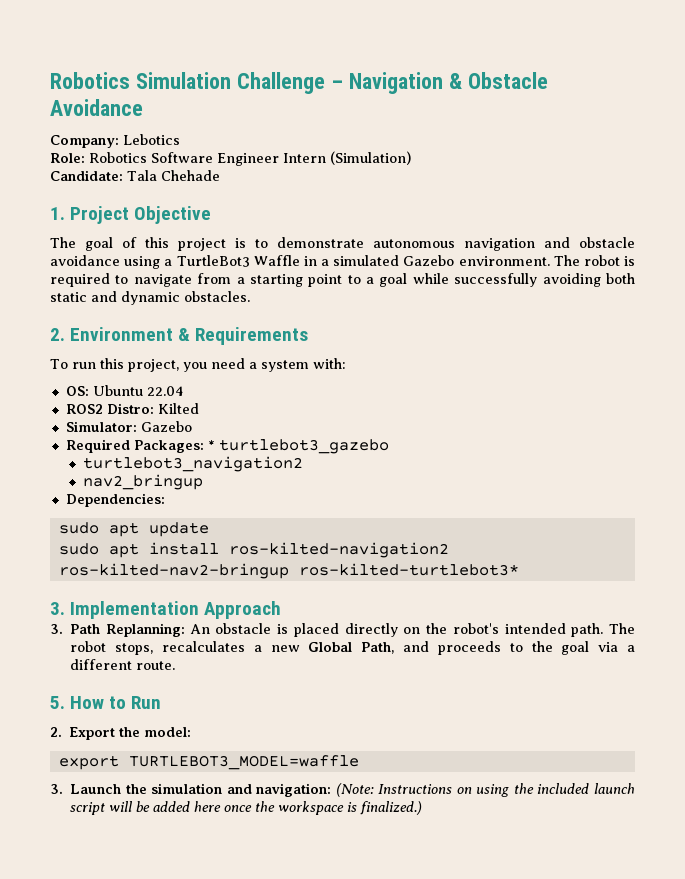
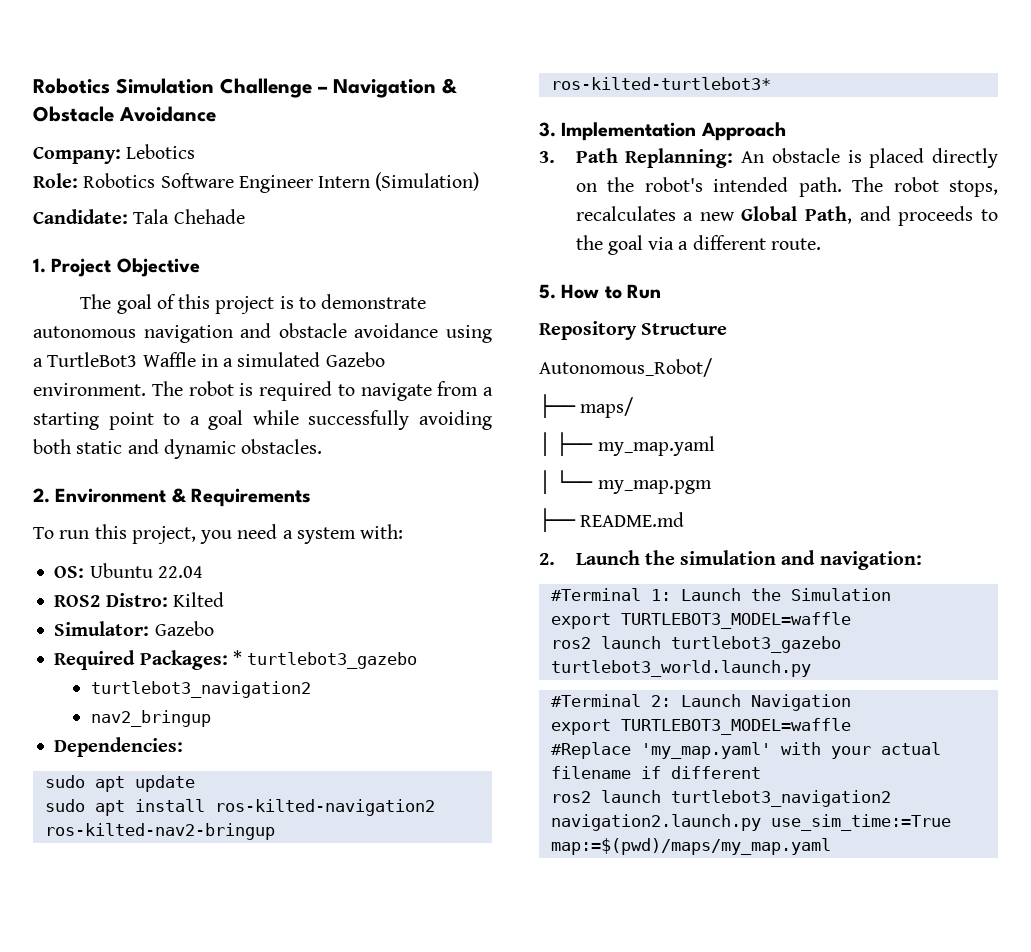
- 2. Export the model:
+ Repository Structure
+ Autonomous_Robot/
+ ├── maps/
+ │ ├── my_map.yaml
+ │ └── my_map.pgm
+ ├── README.md
+ 2. Launch the simulation and navigation:
+ #Terminal 1: Launch the Simulation
  export TURTLEBOT3_MODEL=waffle
- 3. Launch the simulation and navigation: (Note: Instructions on using the included launch script will be added here once the workspace is finalized.)
+ ros2 launch turtlebot3_gazebo turtlebot3_world.launch.py
+ #Terminal 2: Launch Navigation
+ export TURTLEBOT3_MODEL=waffle
+ #Replace 'my_map.yaml' with your actual filename if different
+ ros2 launch turtlebot3_navigation2 navigation2.launch.py use_sim_time:=True map:=$(pwd)/maps/my_map.yaml

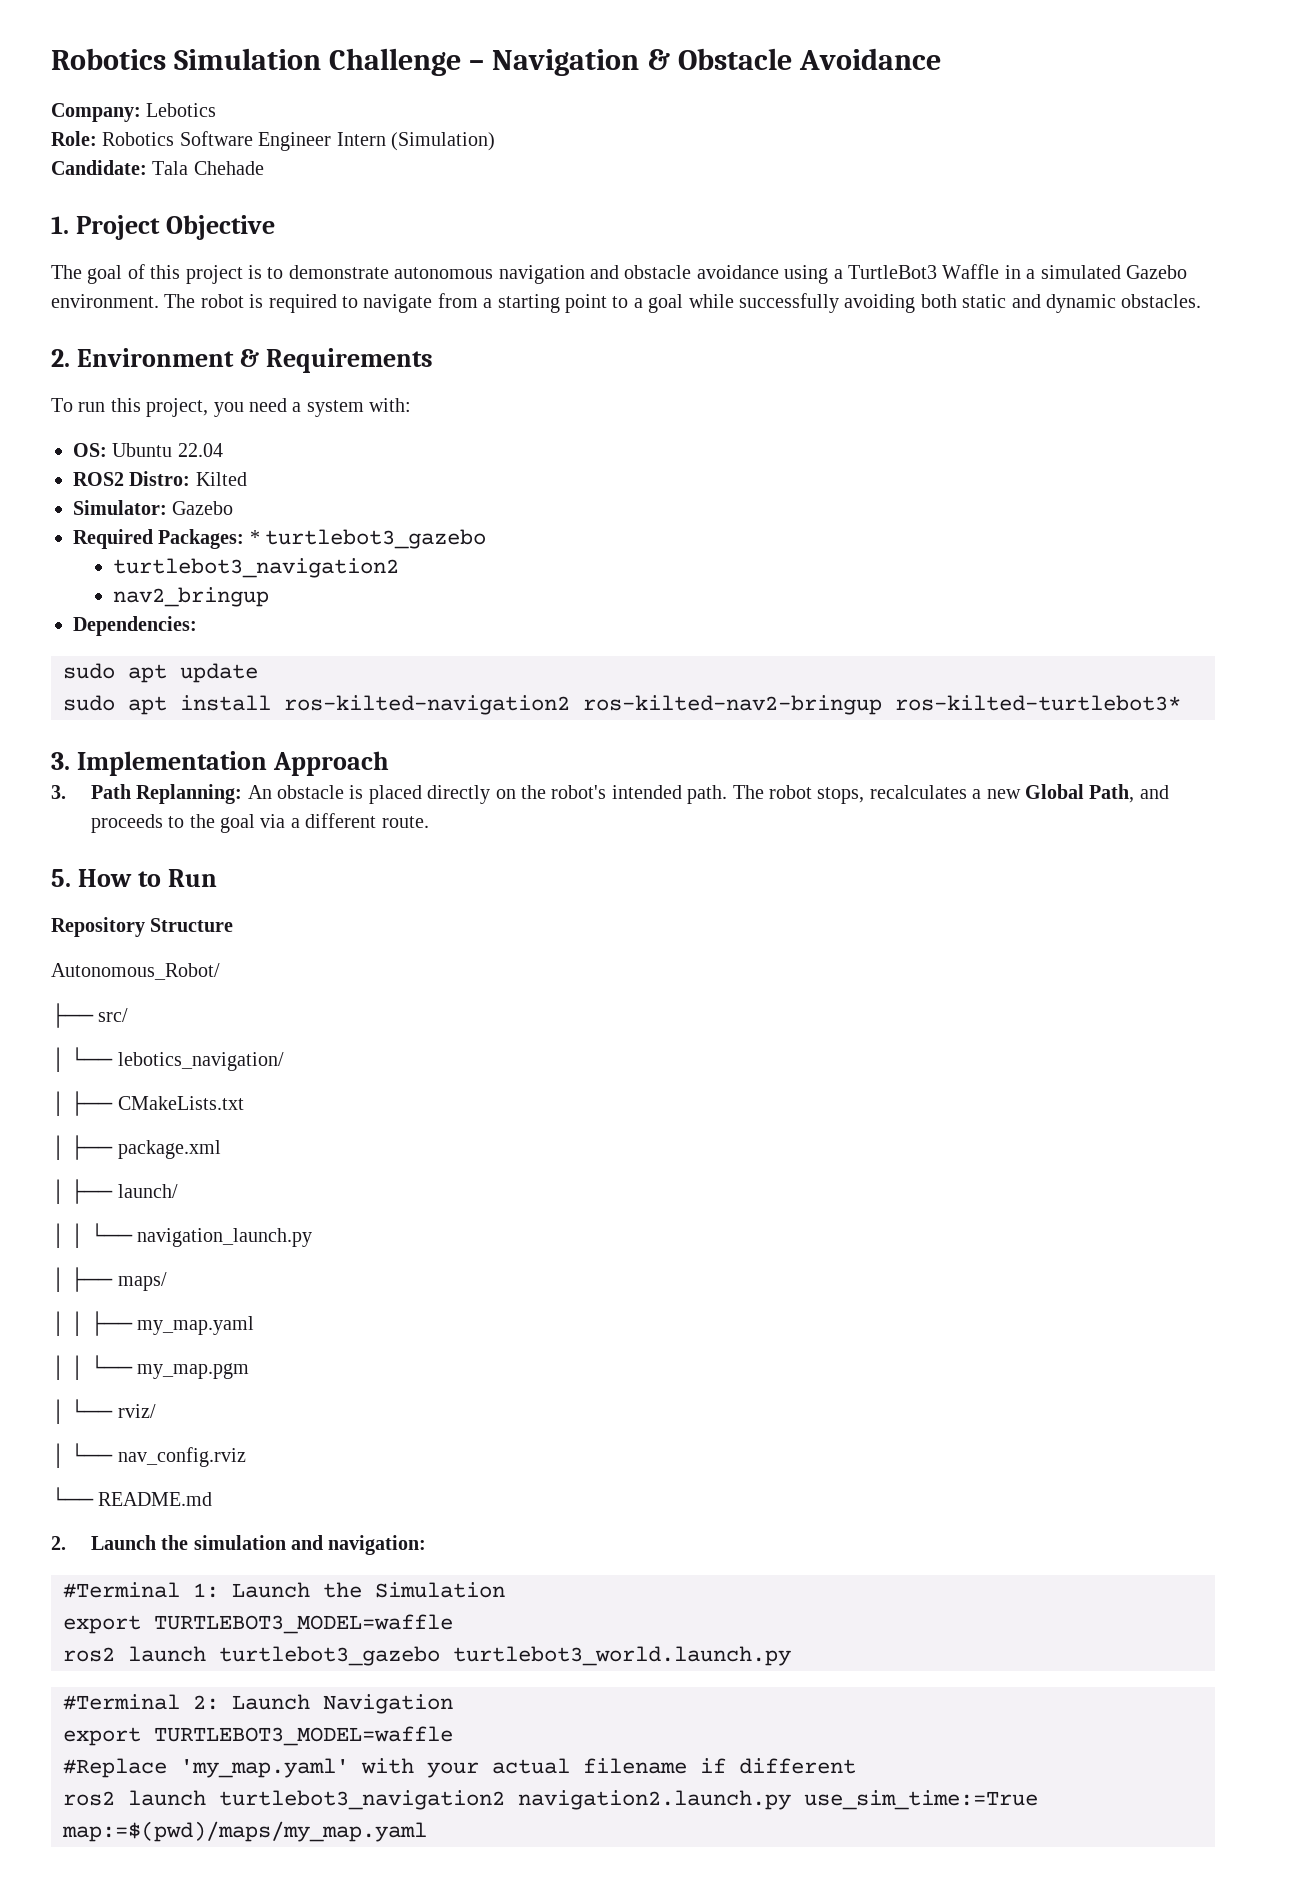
- ├── maps/
+ ├── src/
+ │ └── lebotics_navigation/
+ │ ├── CMakeLists.txt
+ │ ├── package.xml
+ │ ├── launch/
+ │ │ └── navigation_launch.py
+ │ ├── maps/
- │ ├── my_map.yaml
+ │ │ ├── my_map.yaml
- │ └── my_map.pgm
+ │ │ └── my_map.pgm
- ├── README.md
+ │ └── rviz/
+ │ └── nav_config.rviz
+ └── README.md

